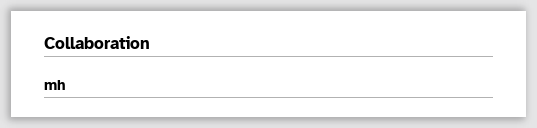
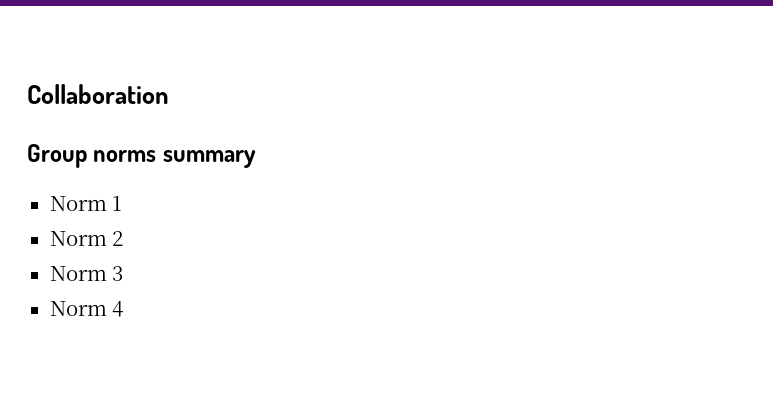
- mh
+ Group norms summary
+ Norm 1
+ Norm 2
+ Norm 3
+ Norm 4

